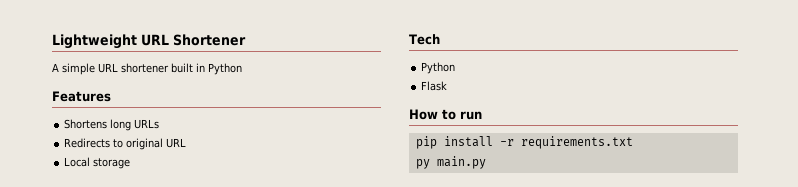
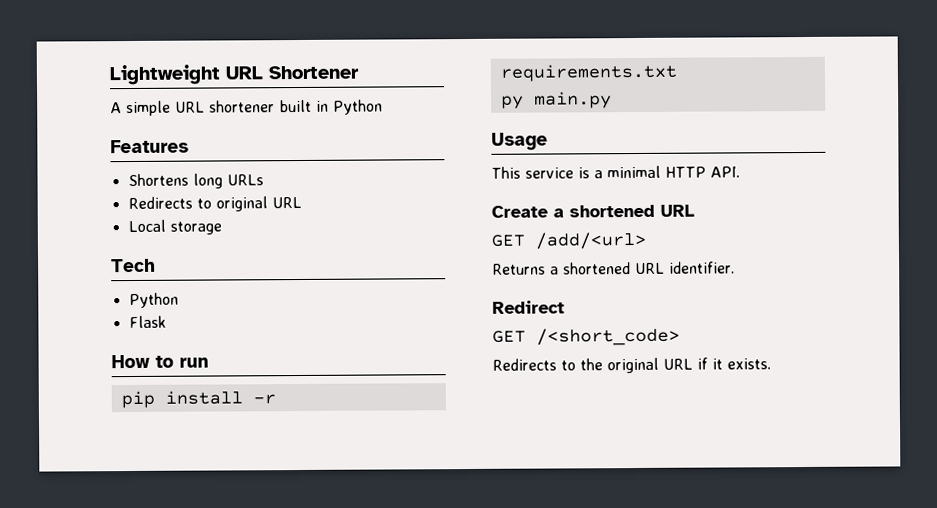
+ Usage
+ This service is a minimal HTTP API.
+ Create a shortened URL
+ GET /add/<url>
+ Returns a shortened URL identifier.
+ Redirect
+ GET /<short_code>
+ Redirects to the original URL if it exists.

